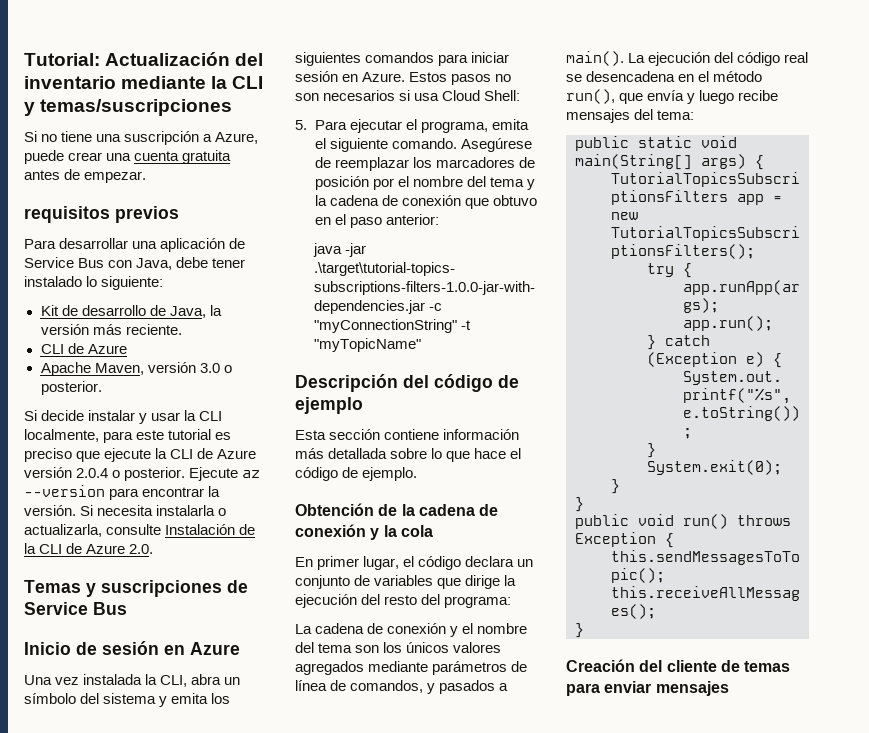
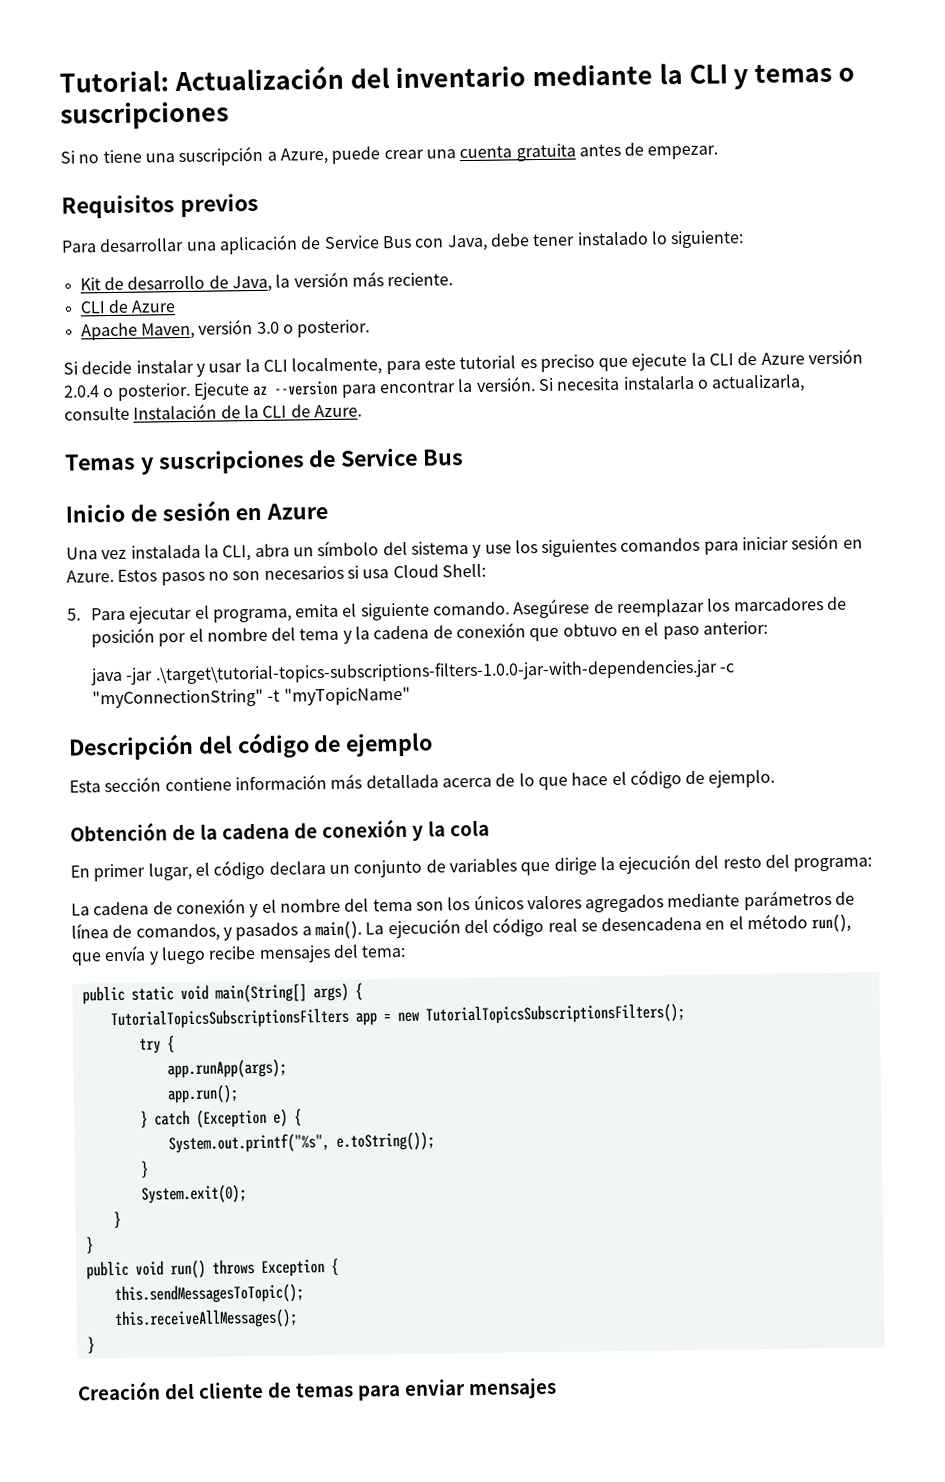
- Tutorial: Actualización del inventario mediante la CLI y temas/suscripciones
+ Tutorial: Actualización del inventario mediante la CLI y temas o suscripciones
- requisitos previos
+ Requisitos previos
- Si necesita instalarla o actualizarla, consulte Instalación de la CLI de Azure 2.0.
+ Si necesita instalarla o actualizarla, consulte Instalación de la CLI de Azure.
- Una vez instalada la CLI, abra un símbolo del sistema y emita los siguientes comandos para iniciar sesión en Azure.
+ Una vez instalada la CLI, abra un símbolo del sistema y use los siguientes comandos para iniciar sesión en Azure.
- Esta sección contiene información más detallada sobre lo que hace el código de ejemplo.
+ Esta sección contiene información más detallada acerca de lo que hace el código de ejemplo.

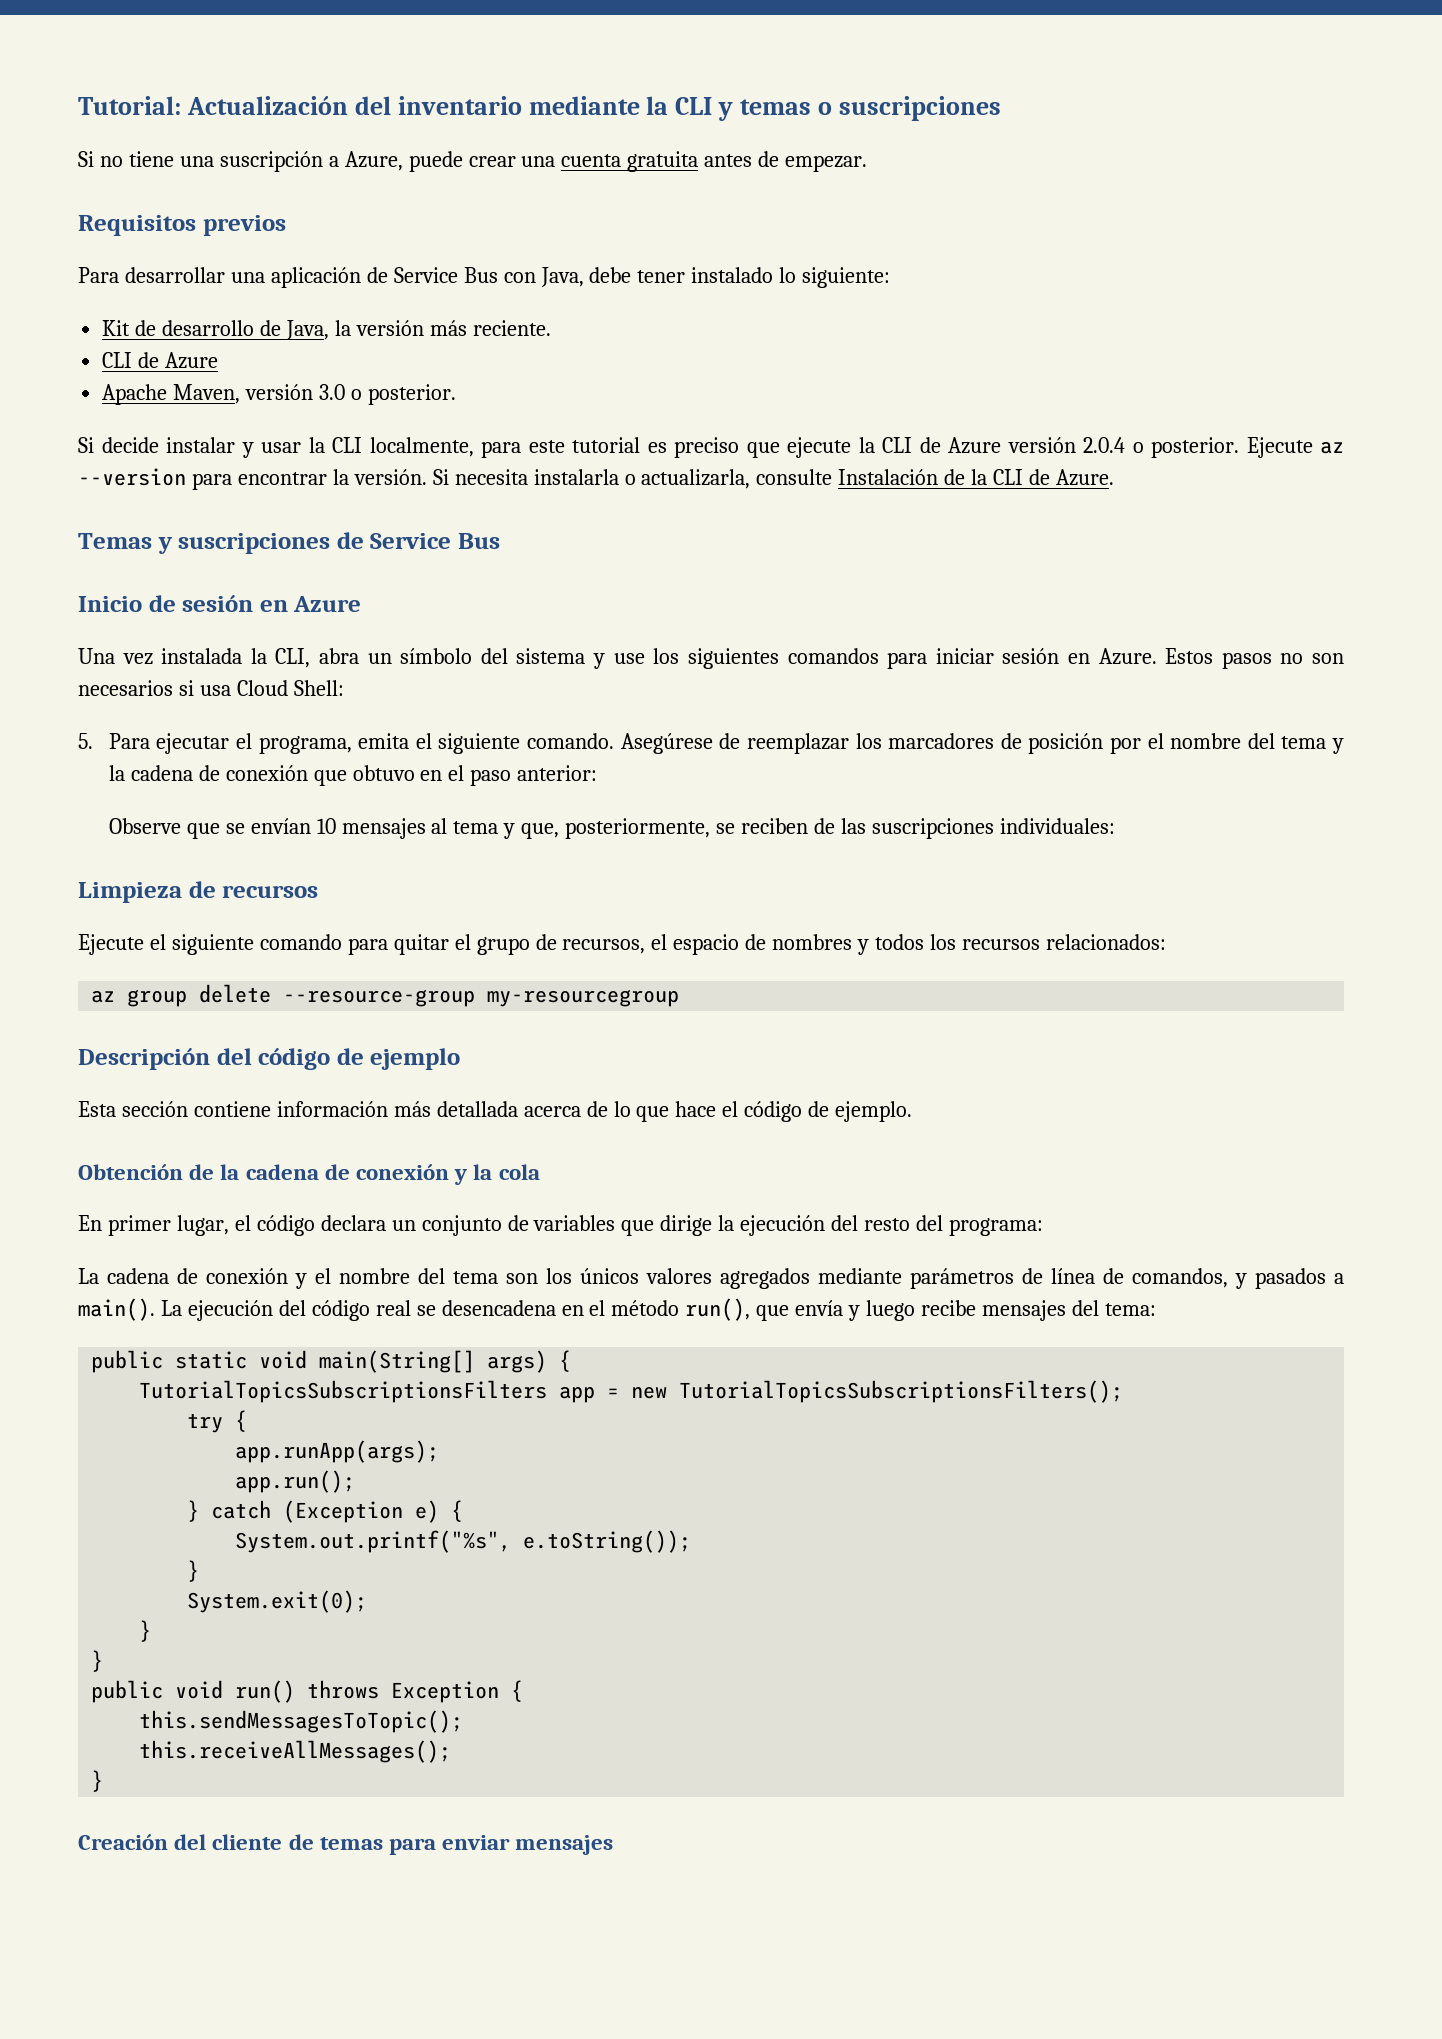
- java -jar .\target\tutorial-topics-subscriptions-filters-1.0.0-jar-with-dependencies.jar -c "myConnectionString" -t "myTopicName"
+ Observe que se envían 10 mensajes al tema y que, posteriormente, se reciben de las suscripciones individuales:
+ Limpieza de recursos
+ Ejecute el siguiente comando para quitar el grupo de recursos, el espacio de nombres y todos los recursos relacionados:
+ az group delete --resource-group my-resourcegroup

